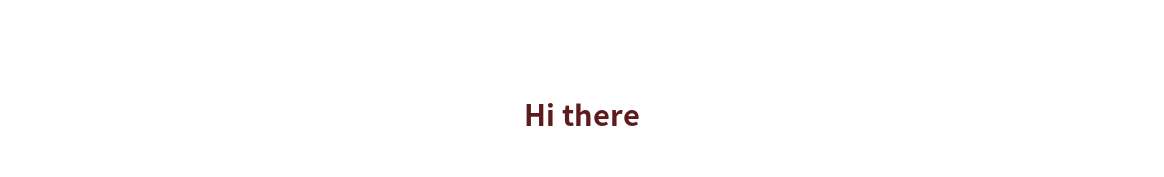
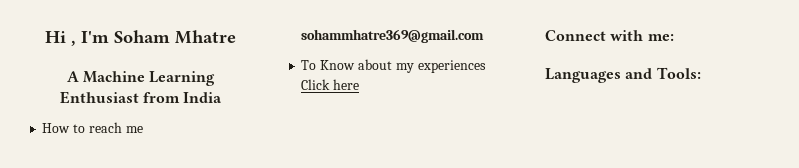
- Hi there
+ Hi , I'm Soham Mhatre
+ A Machine Learning Enthusiast from India
+ How to reach me sohammhatre369@gmail.com
+ To Know about my experiences Click here
+ Connect with me:
+ Languages and Tools:

